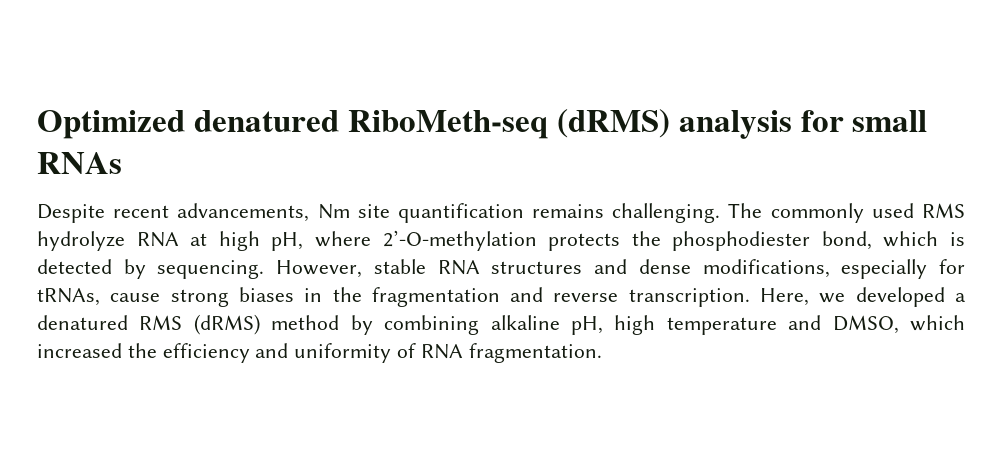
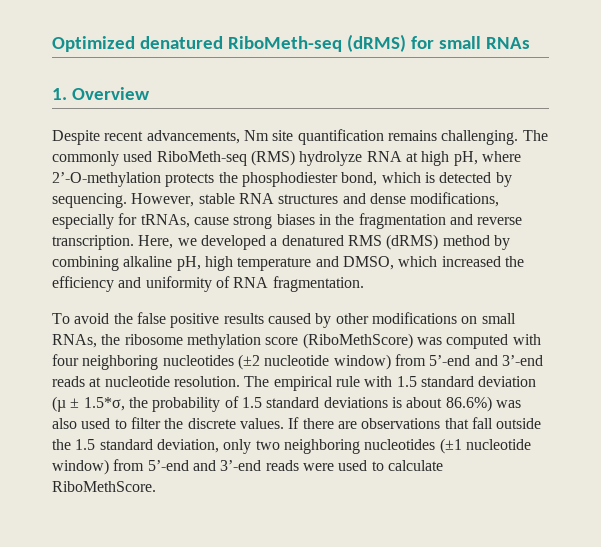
- Optimized denatured RiboMeth-seq (dRMS) analysis for small RNAs
+ Optimized denatured RiboMeth-seq (dRMS) for small RNAs
+ 1. Overview
- The commonly used RMS hydrolyze RNA at high pH, where 2’-O-methylation protects the phosphodiester bond, which is detected by sequencing.
+ The commonly used RiboMeth-seq (RMS) hydrolyze RNA at high pH, where 2’-O-methylation protects the phosphodiester bond, which is detected by sequencing.
+ To avoid the false positive results caused by other modifications on small RNAs, the ribosome methylation score (RiboMethScore) was computed with four neighboring nucleotides (±2 nucleotide window) from 5’-end and 3’-end reads at nucleotide resolution. The empirical rule with 1.5 standard deviation (µ ± 1.5*σ, the probability of 1.5 standard deviations is about 86.6%) was also used to filter the discrete values. If there are observations that fall outside the 1.5 standard deviation, only two neighboring nucleotides (±1 nucleotide window) from 5’-end and 3’-end reads were used to calculate RiboMethScore.

